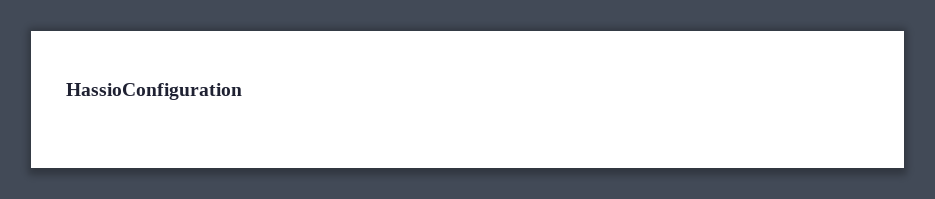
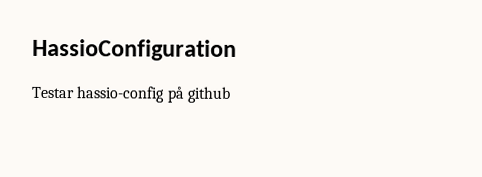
+ Testar hassio-config på github

